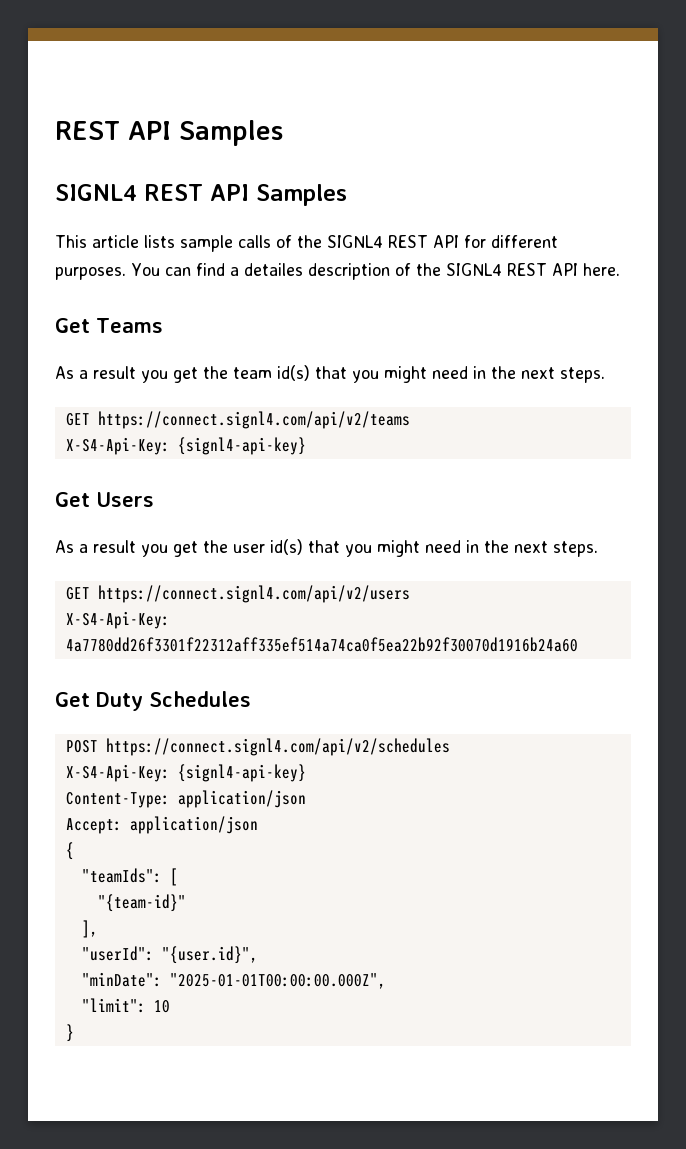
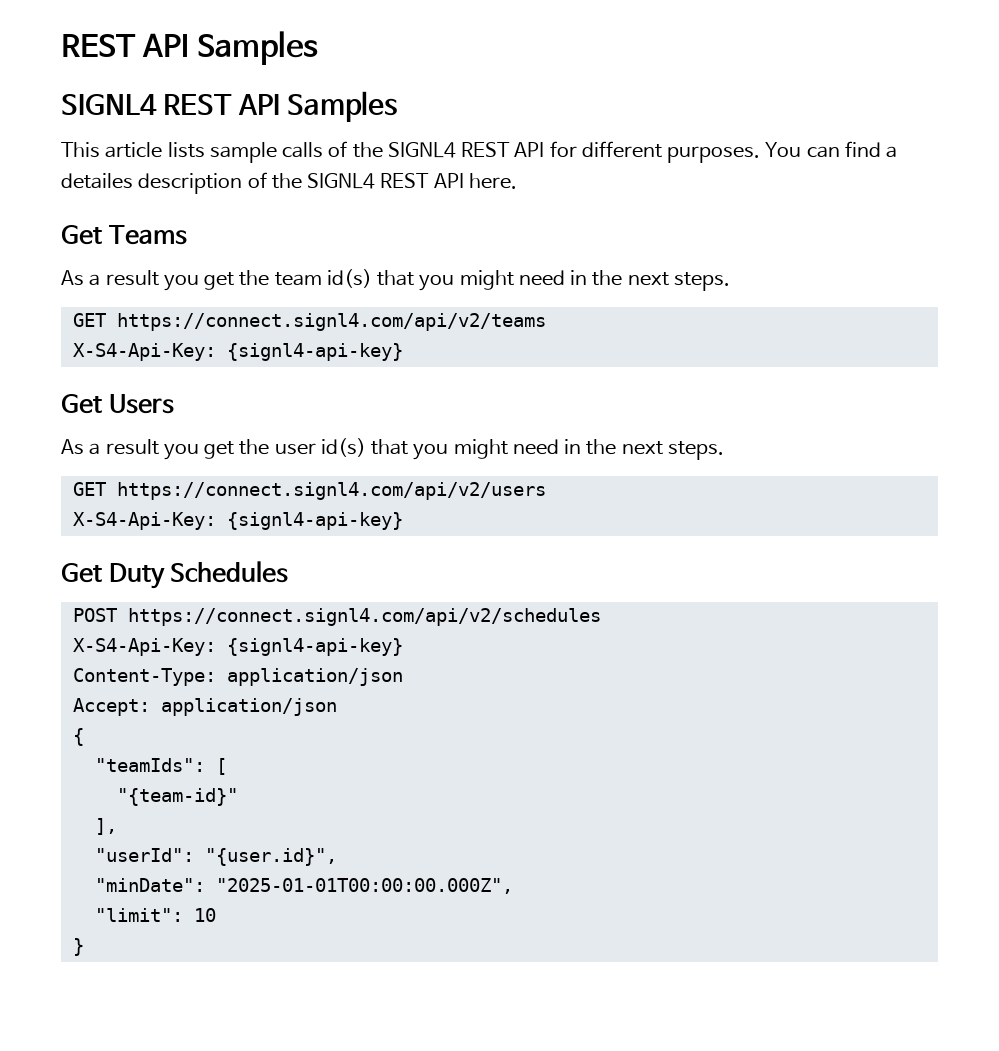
  GET https://connect.signl4.com/api/v2/users
- X-S4-Api-Key: 4a7780dd26f3301f22312aff335ef514a74ca0f5ea22b92f30070d1916b24a60
+ X-S4-Api-Key: {signl4-api-key}

